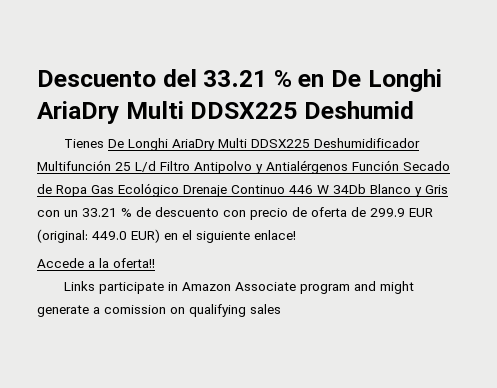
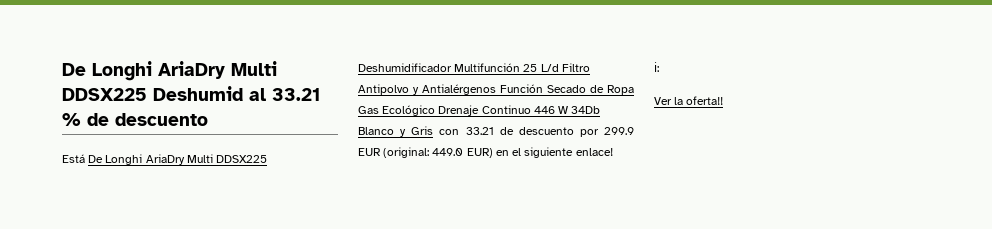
- Descuento del 33.21 % en De Longhi AriaDry Multi DDSX225 Deshumid
- Tienes De Longhi AriaDry Multi DDSX225 Deshumidificador Multifunción 25 L/d Filtro Antipolvo y Antialérgenos Función Secado de Ropa Gas Ecológico Drenaje Continuo 446 W 34Db Blanco y Gris con un 33.21 % de descuento con precio de oferta de 299.9 EUR (original: 449.0 EUR) en el siguiente enlace!
+ De Longhi AriaDry Multi DDSX225 Deshumid al 33.21 % de descuento
+ Está De Longhi AriaDry Multi DDSX225 Deshumidificador Multifunción 25 L/d Filtro Antipolvo y Antialérgenos Función Secado de Ropa Gas Ecológico Drenaje Continuo 446 W 34Db Blanco y Gris con 33.21 de descuento por 299.9 EUR (original: 449.0 EUR) en el siguiente enlace!
- Accede a la oferta!!
+ ℹ:
+ Ver la oferta!!
- Links participate in Amazon Associate program and might generate a comission on qualifying sales

